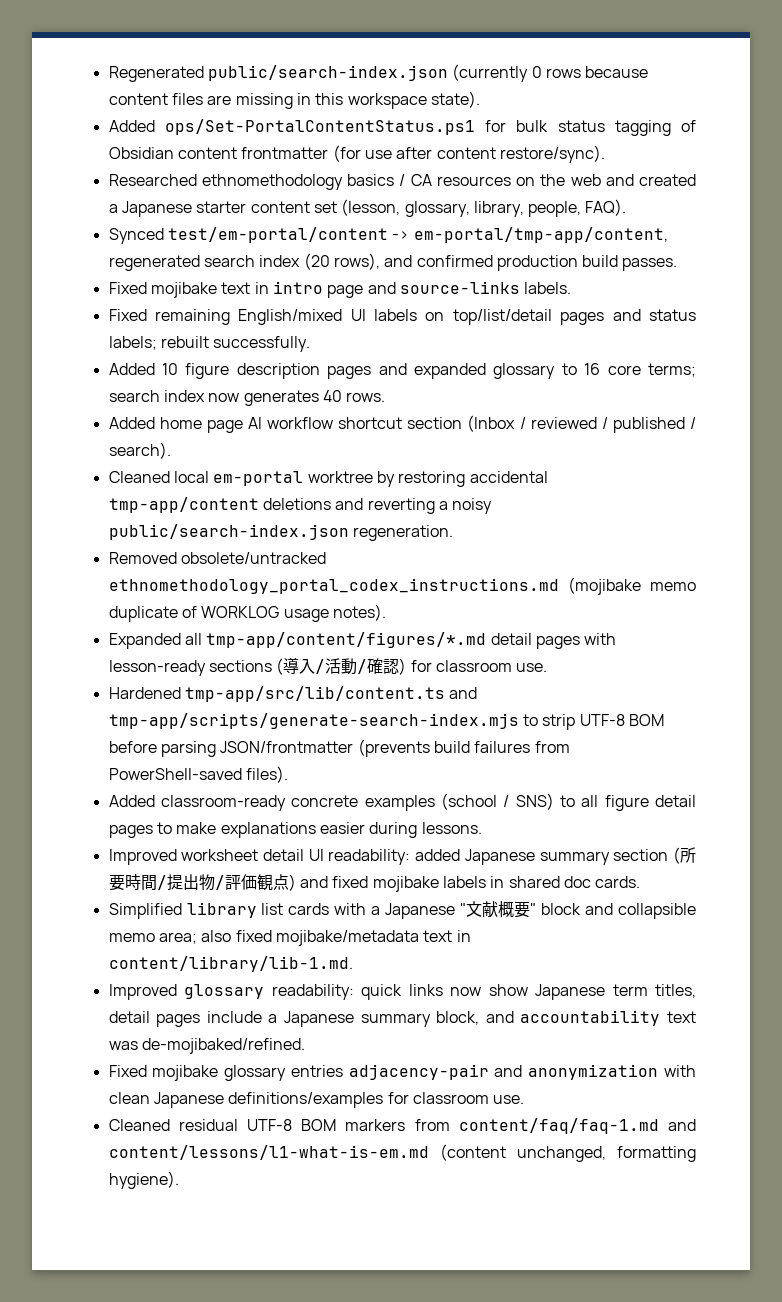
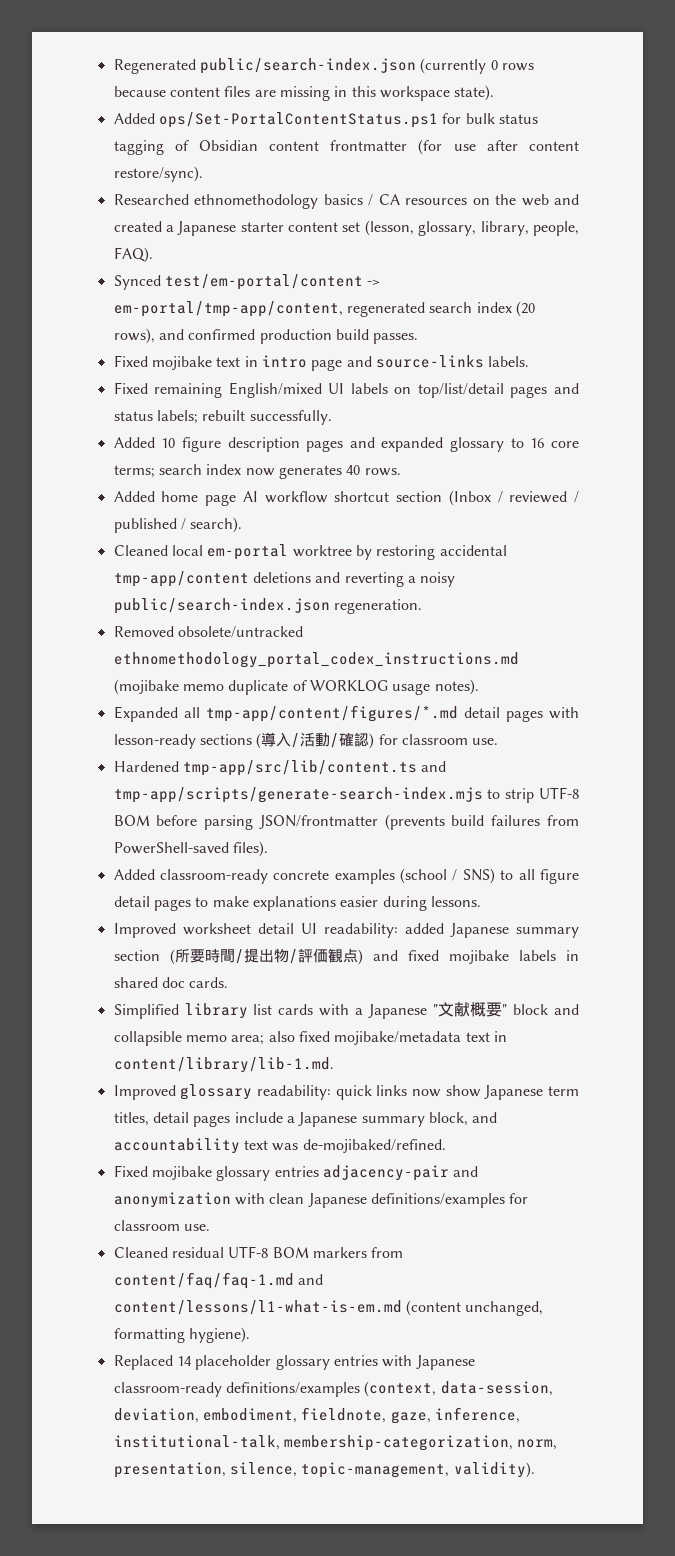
+ Replaced 14 placeholder glossary entries with Japanese classroom-ready definitions/examples (context, data-session, deviation, embodiment, fieldnote, gaze, inference, institutional-talk, membership-categorization, norm, presentation, silence, topic-management, validity).

